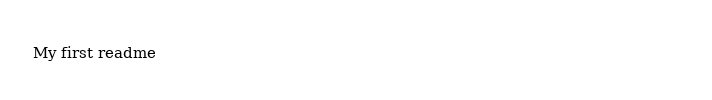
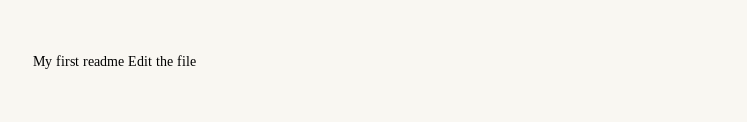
- My first readme
+ My first readme Edit the file

